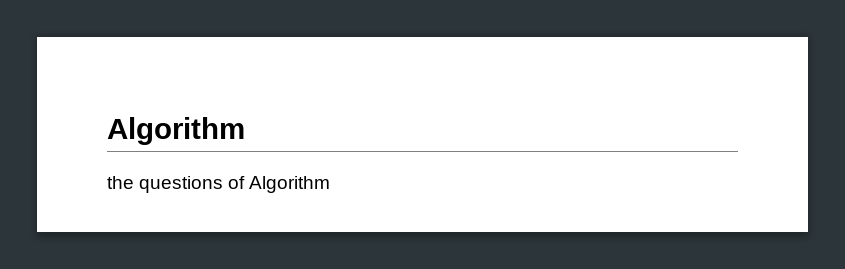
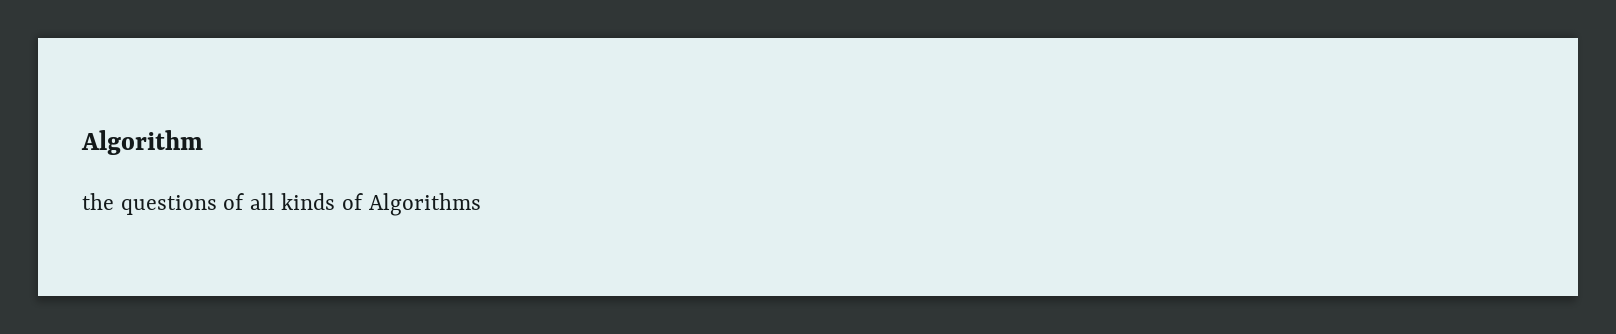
- the questions of Algorithm
+ the questions of all kinds of Algorithms

